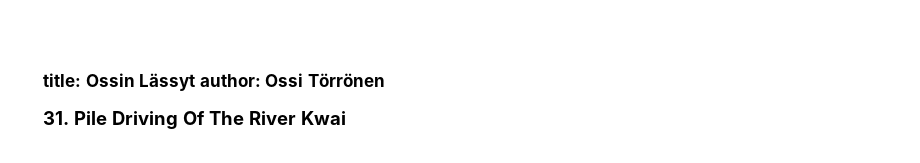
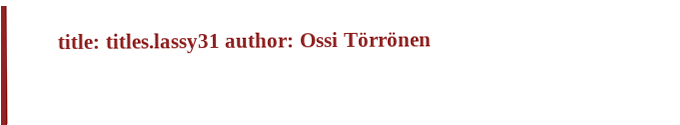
- title: Ossin Lässyt author: Ossi Törrönen
+ title: titles.lassy31 author: Ossi Törrönen
- 31. Pile Driving Of The River Kwai

